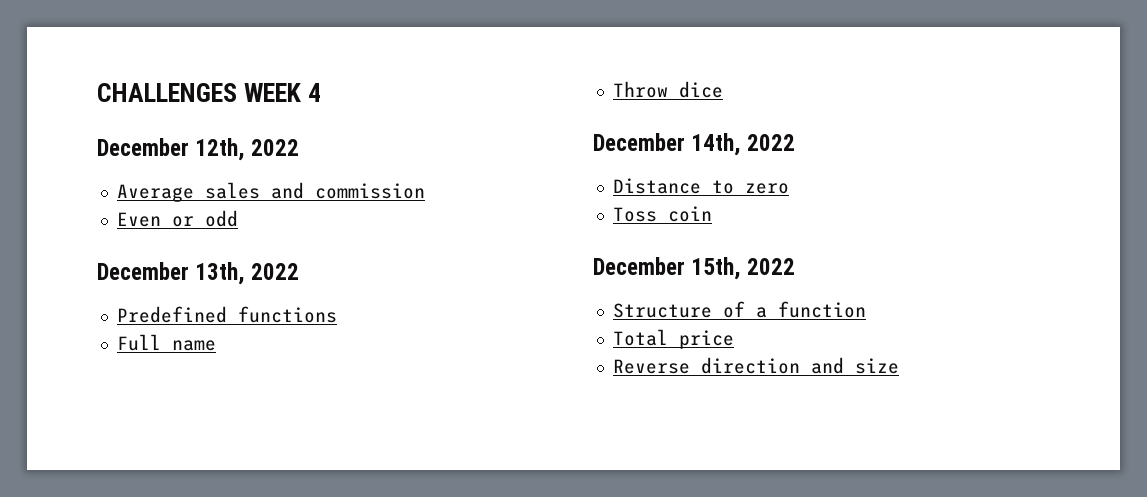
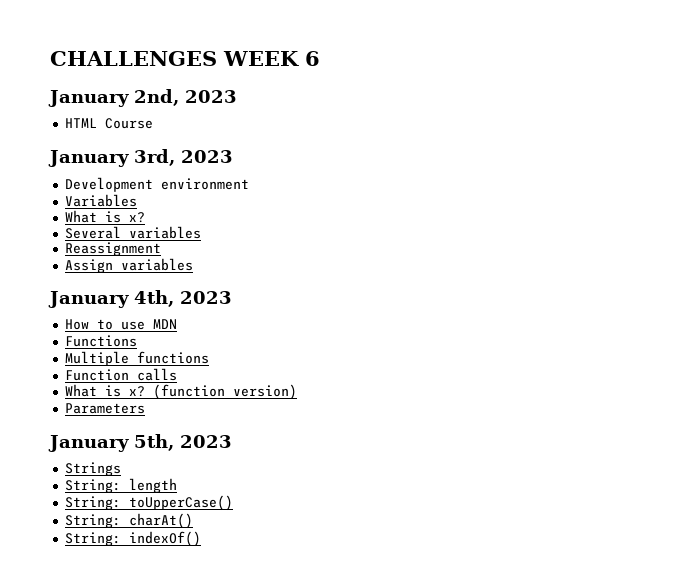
- CHALLENGES WEEK 4
- December 12th, 2022
- Average sales and commission
- Even or odd
- December 13th, 2022
- Predefined functions
- Full name
- Throw dice
- December 14th, 2022
- Distance to zero
- Toss coin
- December 15th, 2022
- Structure of a function
- Total price
- Reverse direction and size
+ CHALLENGES WEEK 6
+ January 2nd, 2023
+ HTML Course
+ January 3rd, 2023
+ Development environment
+ Variables
+ What is x?
+ Several variables
+ Reassignment
+ Assign variables
+ January 4th, 2023
+ How to use MDN
+ Functions
+ Multiple functions
+ Function calls
+ What is x? (function version)
+ Parameters
+ January 5th, 2023
+ Strings
+ String: length
+ String: toUpperCase()
+ String: charAt()
+ String: indexOf()

